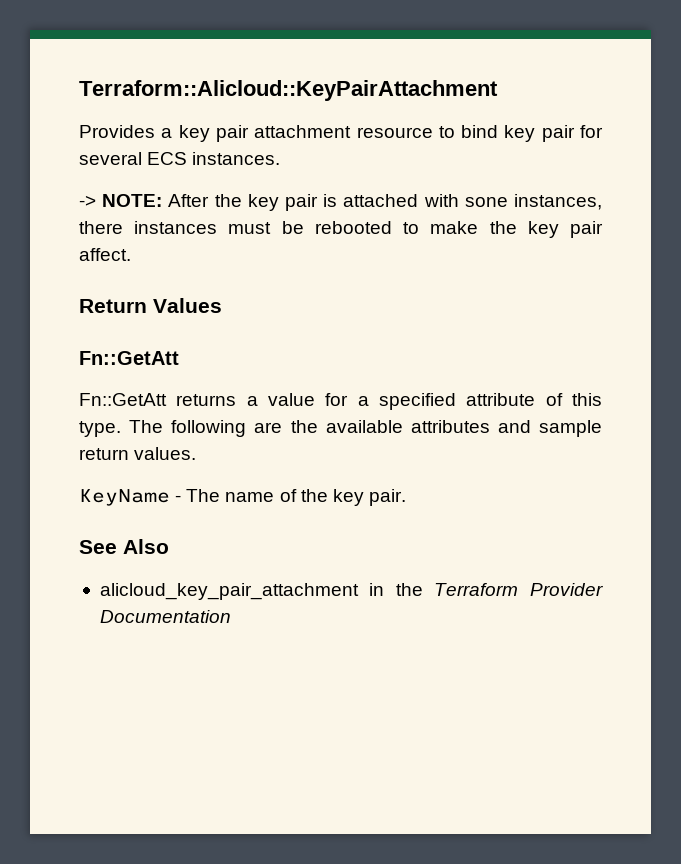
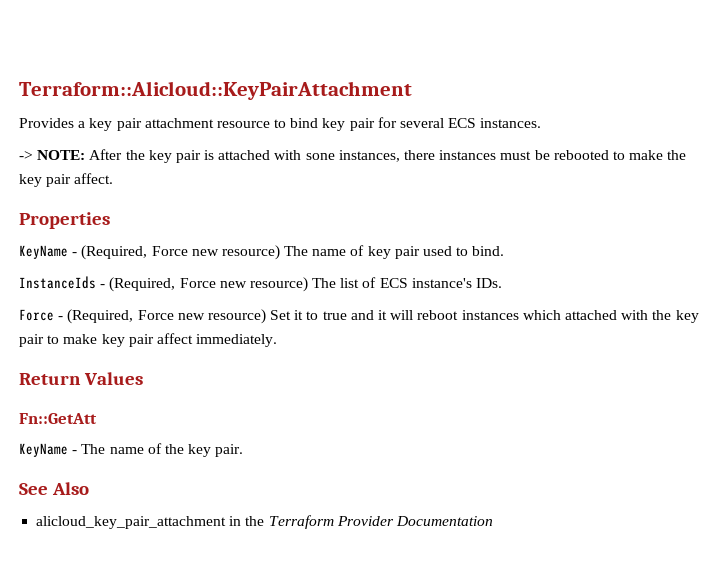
+ Properties
+ KeyName - (Required, Force new resource) The name of key pair used to bind.
+ InstanceIds - (Required, Force new resource) The list of ECS instance's IDs.
+ Force - (Required, Force new resource) Set it to true and it will reboot instances which attached with the key pair to make key pair affect immediately.
  Return Values
  Fn::GetAtt
- Fn::GetAtt returns a value for a specified attribute of this type. The following are the available attributes and sample return values.

